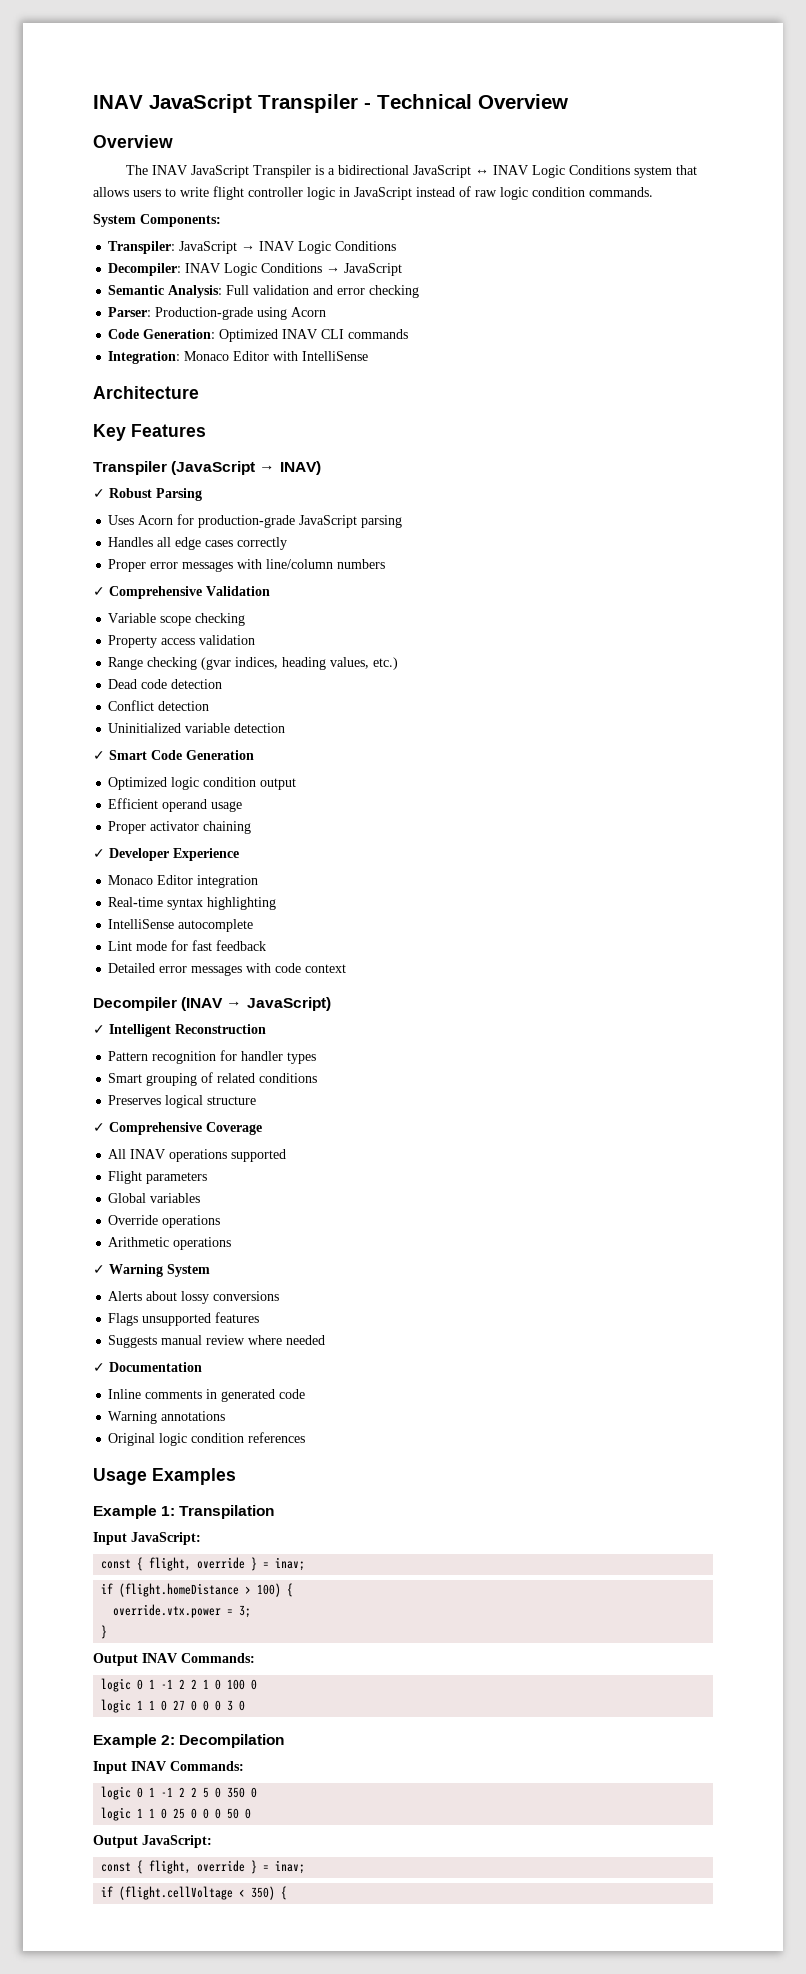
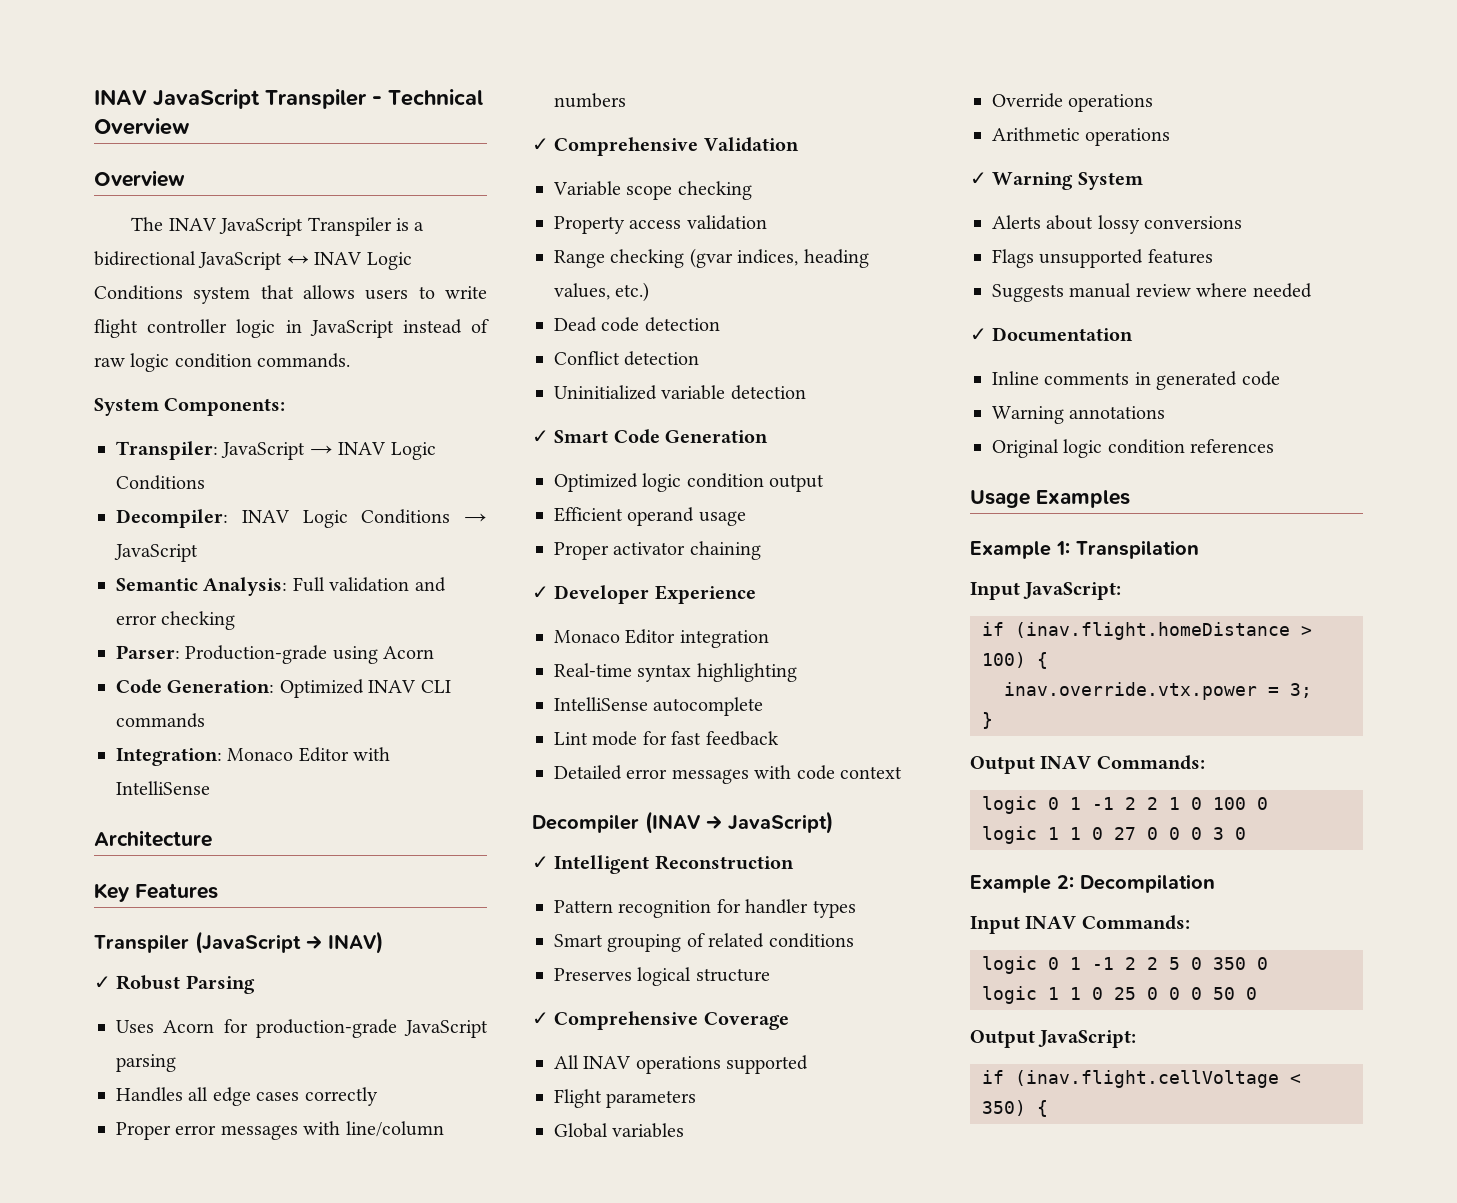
  Input JavaScript:
- const { flight, override } = inav;
- if (flight.homeDistance > 100) {
+ if (inav.flight.homeDistance > 100) {
- override.vtx.power = 3;
+ inav.override.vtx.power = 3;
  Output JavaScript:
- const { flight, override } = inav;
- if (flight.cellVoltage < 350) {
+ if (inav.flight.cellVoltage < 350) {

